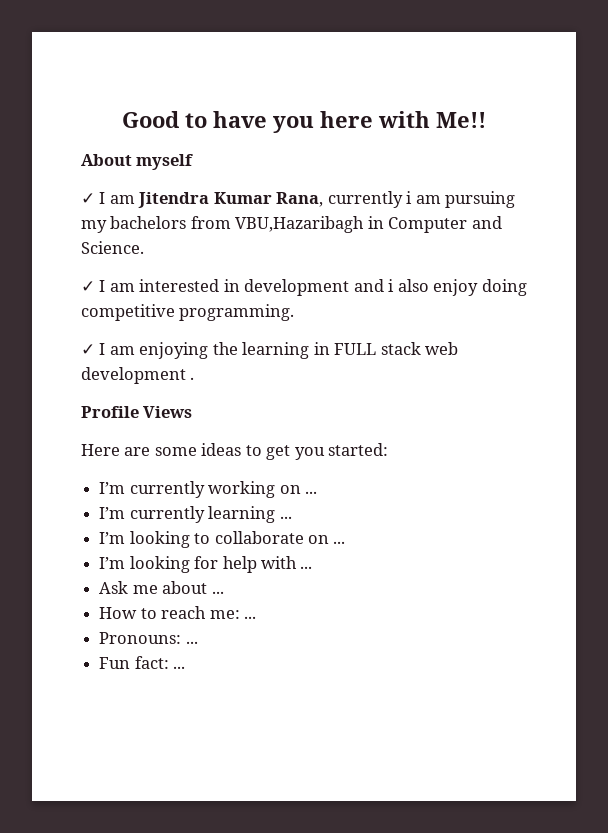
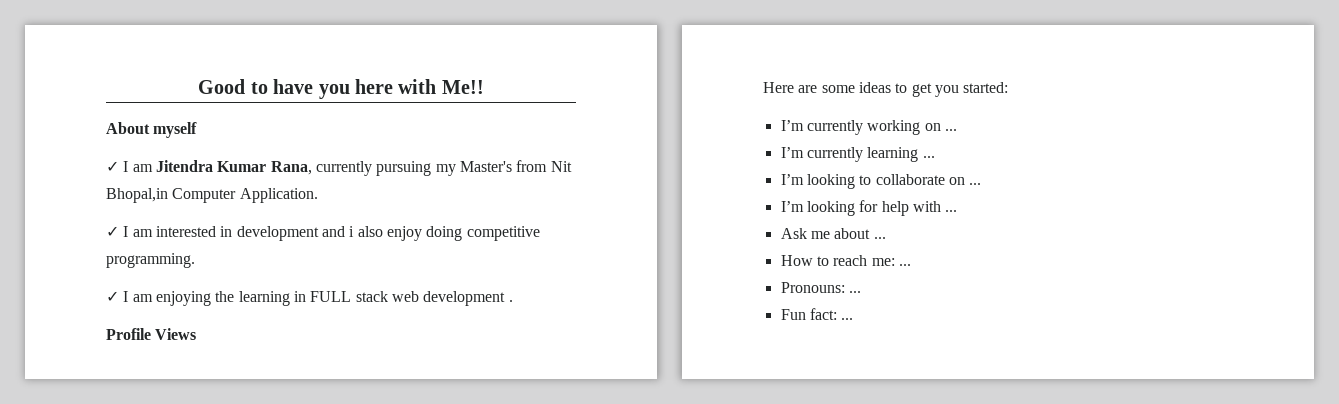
- ✓ I am Jitendra Kumar Rana, currently i am pursuing my bachelors from VBU,Hazaribagh in Computer and Science.
+ ✓ I am Jitendra Kumar Rana, currently pursuing my Master's from Nit Bhopal,in Computer Application.

